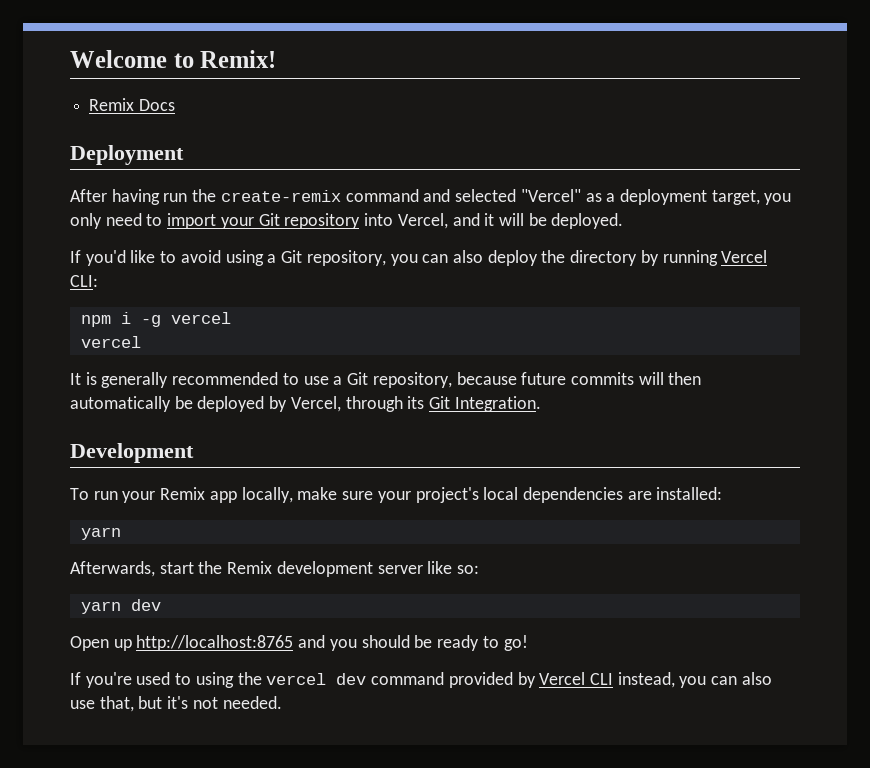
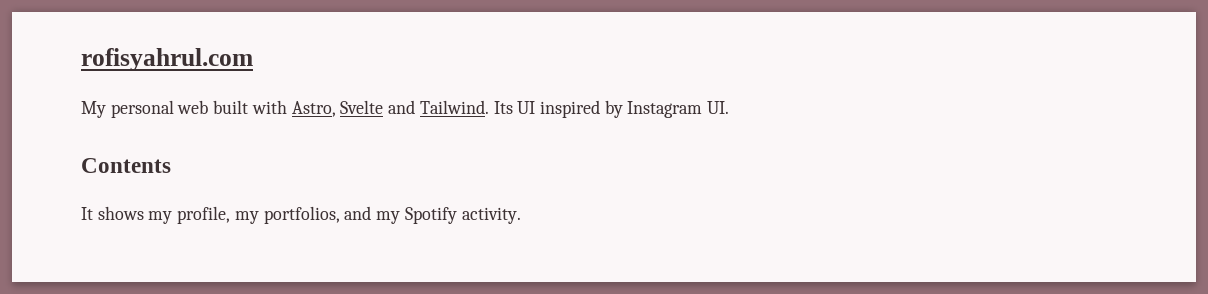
- Welcome to Remix!
- Remix Docs
- Deployment
- After having run the create-remix command and selected "Vercel" as a deployment target, you only need to import your Git repository into Vercel, and it will be deployed.
- If you'd like to avoid using a Git repository, you can also deploy the directory by running Vercel CLI:
- npm i -g vercel
- vercel
- It is generally recommended to use a Git repository, because future commits will then automatically be deployed by Vercel, through its Git Integration.
- Development
- To run your Remix app locally, make sure your project's local dependencies are installed:
- yarn
- Afterwards, start the Remix development server like so:
- yarn dev
- Open up http://localhost:8765 and you should be ready to go!
- If you're used to using the vercel dev command provided by Vercel CLI instead, you can also use that, but it's not needed.
+ rofisyahrul.com
+ My personal web built with Astro, Svelte and Tailwind. Its UI inspired by Instagram UI.
+ Contents
+ It shows my profile, my portfolios, and my Spotify activity.

